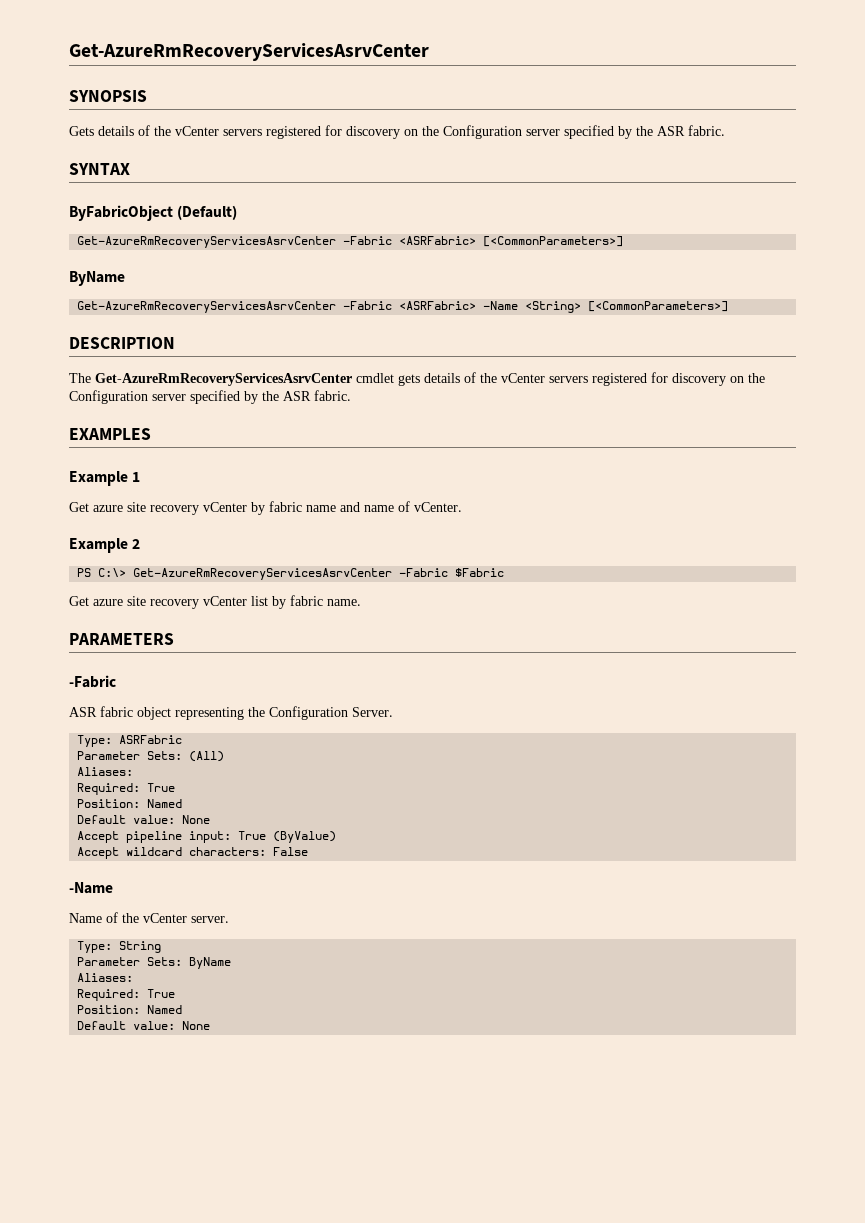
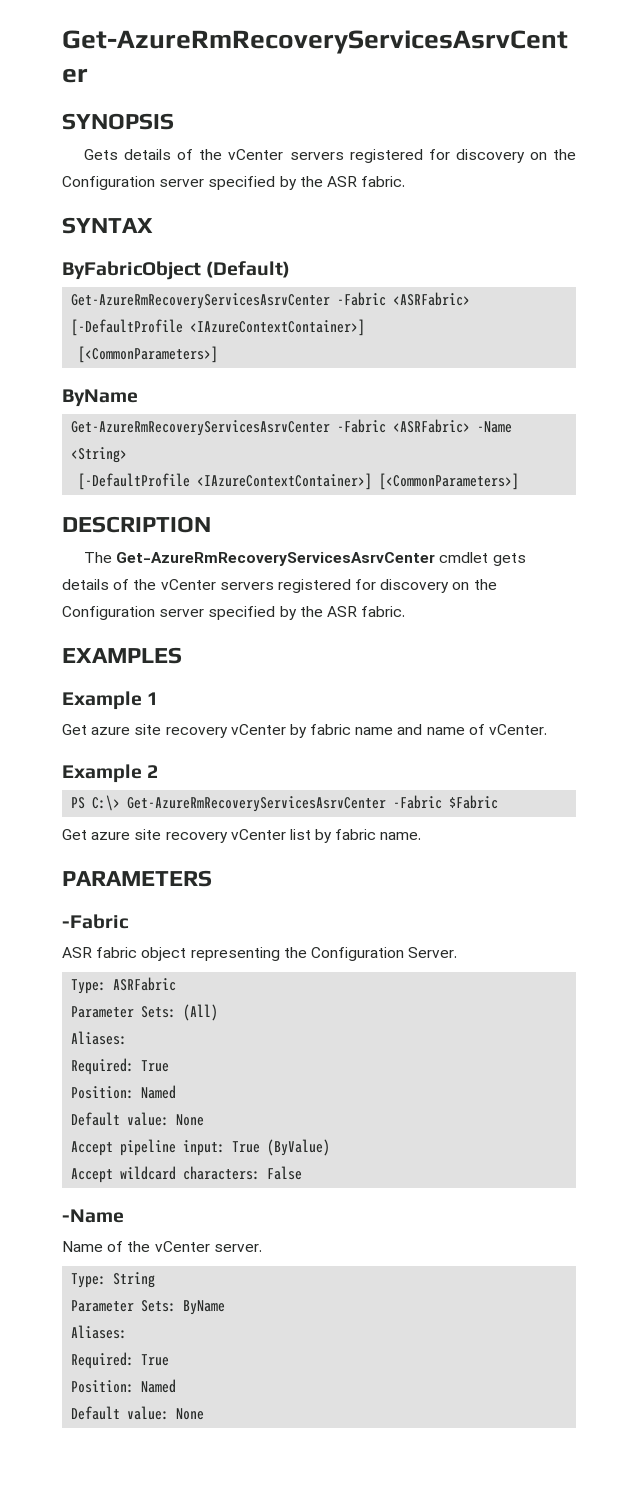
- Get-AzureRmRecoveryServicesAsrvCenter -Fabric <ASRFabric> [<CommonParameters>]
+ Get-AzureRmRecoveryServicesAsrvCenter -Fabric <ASRFabric> [-DefaultProfile <IAzureContextContainer>]
+ [<CommonParameters>]
- Get-AzureRmRecoveryServicesAsrvCenter -Fabric <ASRFabric> -Name <String> [<CommonParameters>]
+ Get-AzureRmRecoveryServicesAsrvCenter -Fabric <ASRFabric> -Name <String>
+ [-DefaultProfile <IAzureContextContainer>] [<CommonParameters>]

